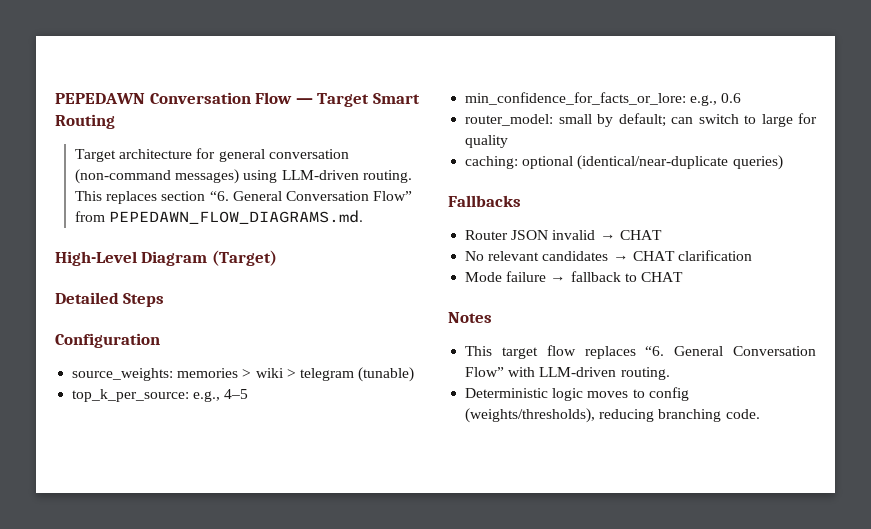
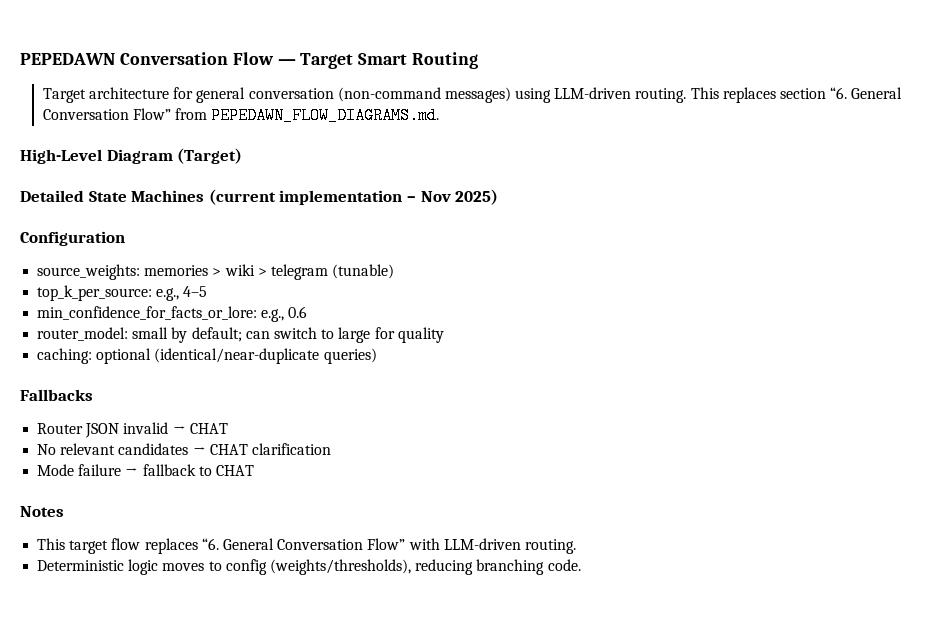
- Detailed Steps
+ Detailed State Machines (current implementation – Nov 2025)

